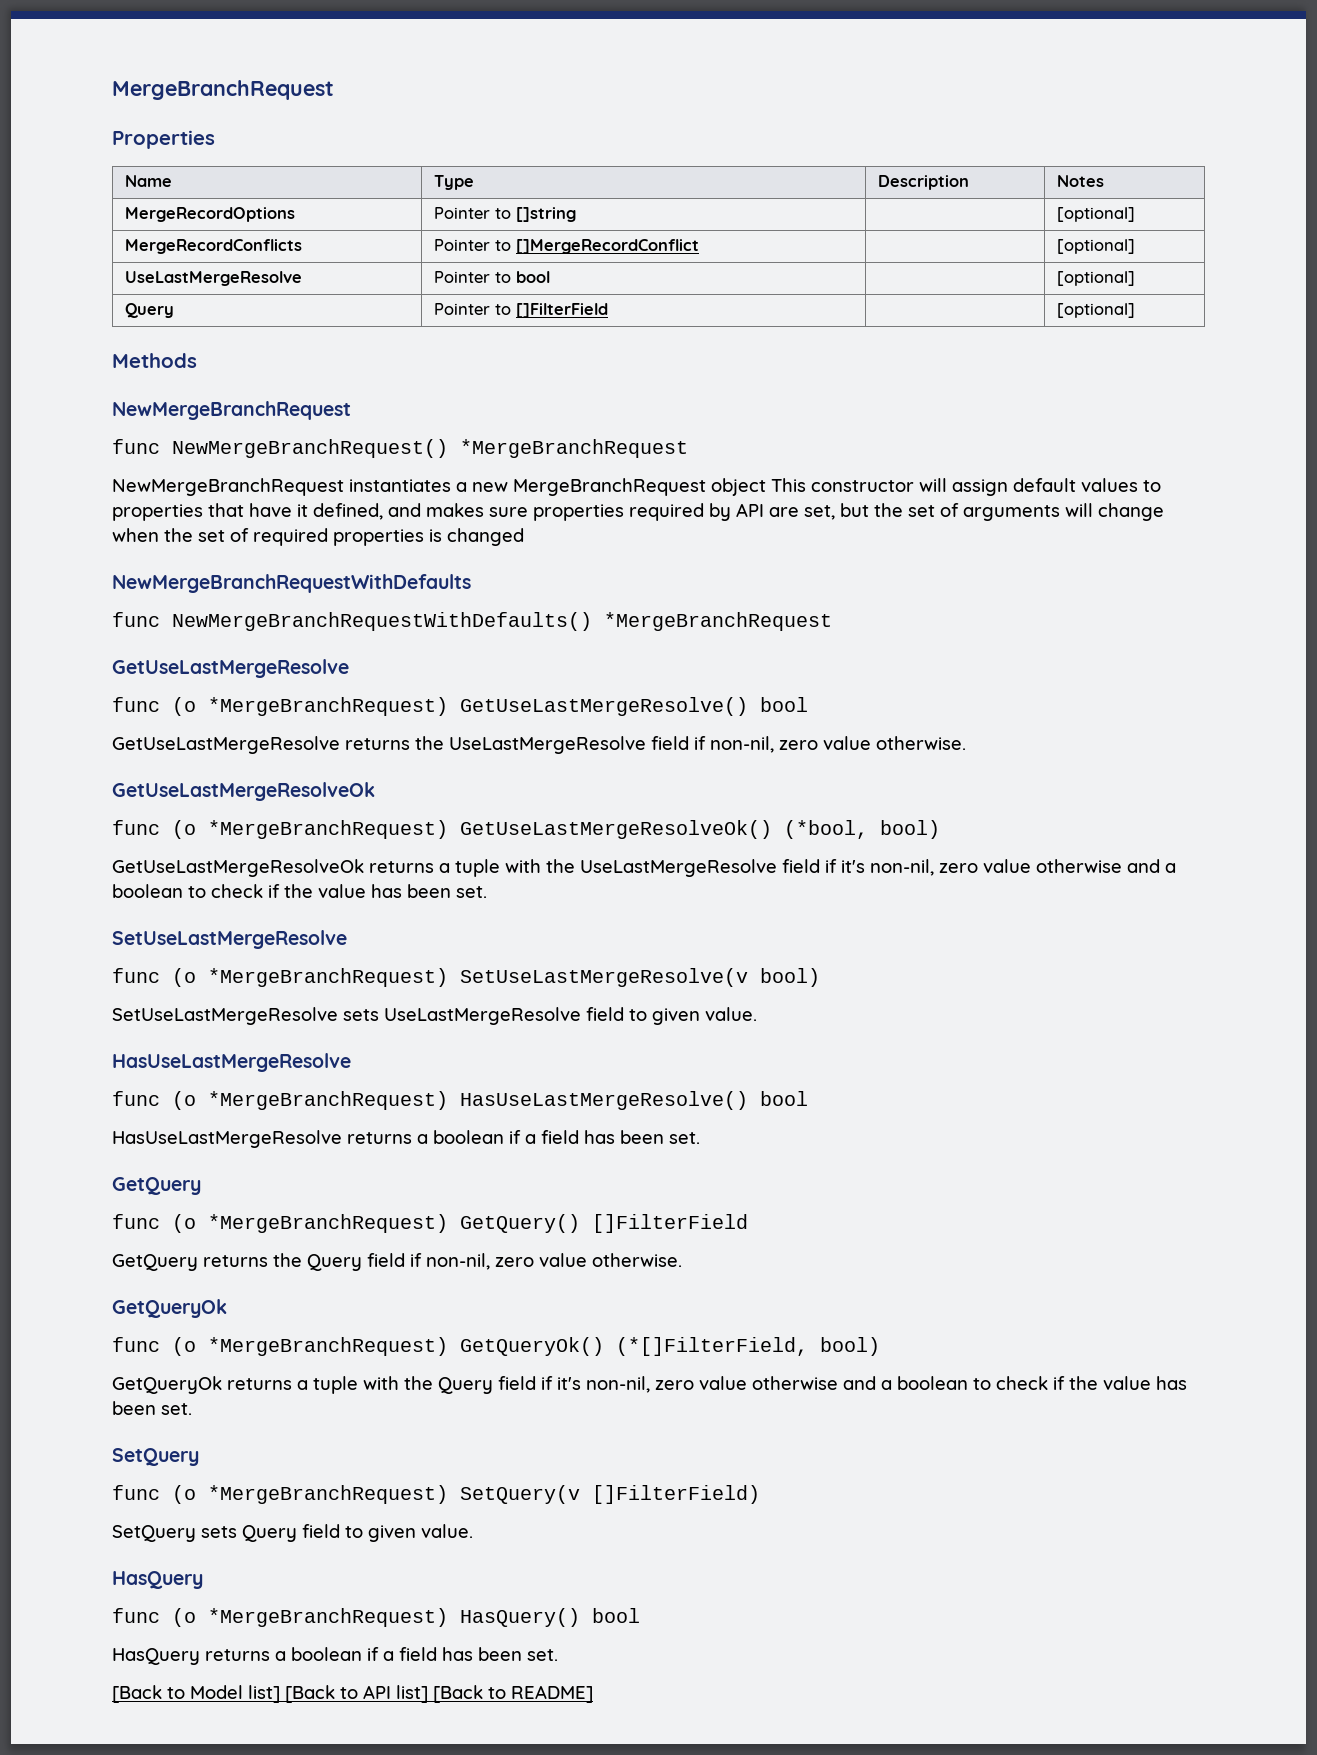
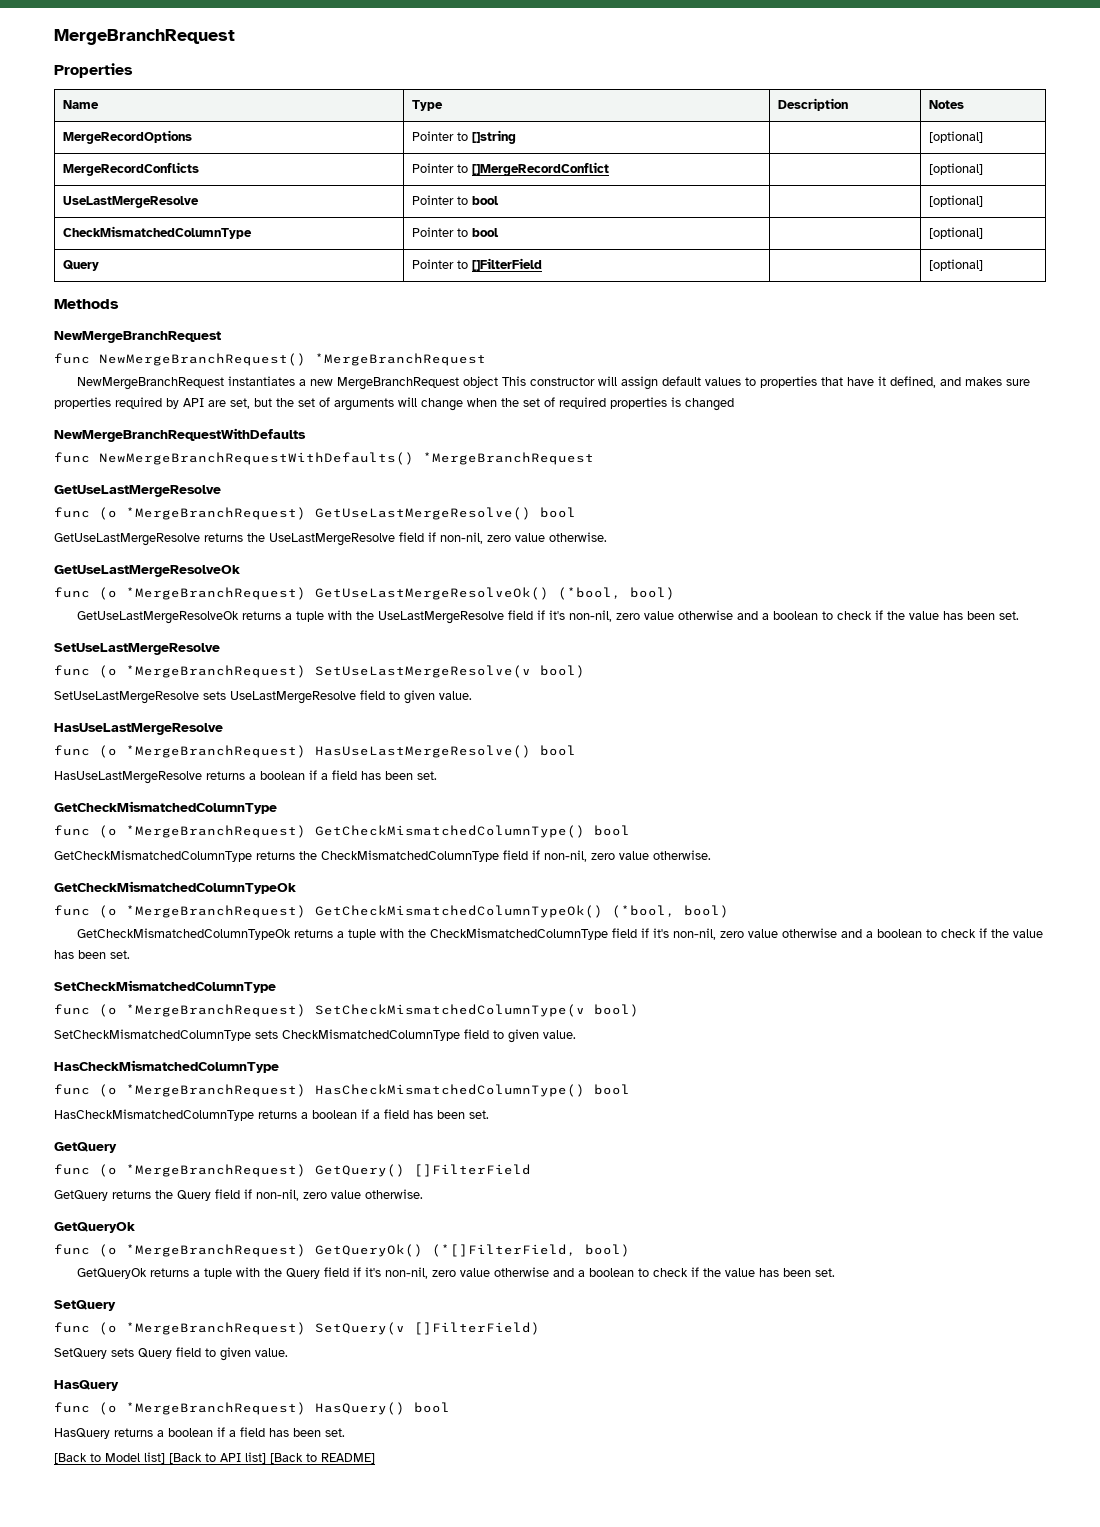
+ CheckMismatchedColumnType | Pointer to bool | | [optional]
  HasUseLastMergeResolve returns a boolean if a field has been set.
+ GetCheckMismatchedColumnType
+ func (o *MergeBranchRequest) GetCheckMismatchedColumnType() bool
+ GetCheckMismatchedColumnType returns the CheckMismatchedColumnType field if non-nil, zero value otherwise.
+ GetCheckMismatchedColumnTypeOk
+ func (o *MergeBranchRequest) GetCheckMismatchedColumnTypeOk() (*bool, bool)
+ GetCheckMismatchedColumnTypeOk returns a tuple with the CheckMismatchedColumnType field if it's non-nil, zero value otherwise and a boolean to check if the value has been set.
+ SetCheckMismatchedColumnType
+ func (o *MergeBranchRequest) SetCheckMismatchedColumnType(v bool)
+ SetCheckMismatchedColumnType sets CheckMismatchedColumnType field to given value.
+ HasCheckMismatchedColumnType
+ func (o *MergeBranchRequest) HasCheckMismatchedColumnType() bool
+ HasCheckMismatchedColumnType returns a boolean if a field has been set.

